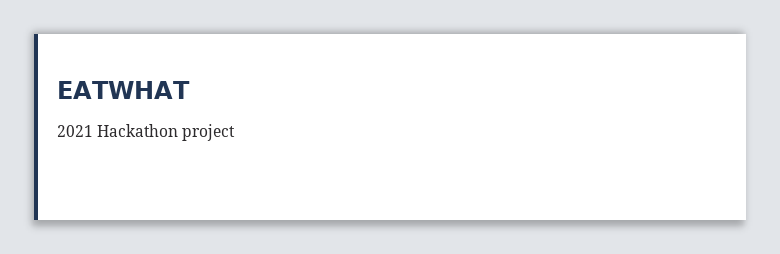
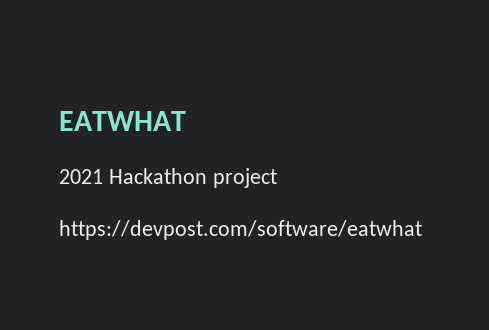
+ https://devpost.com/software/eatwhat

